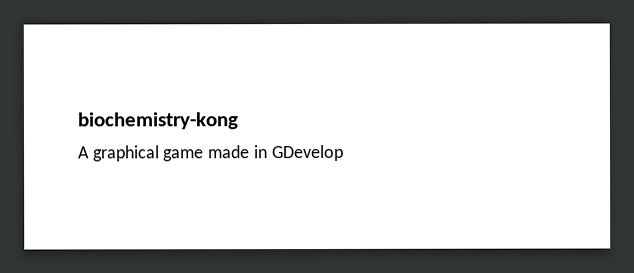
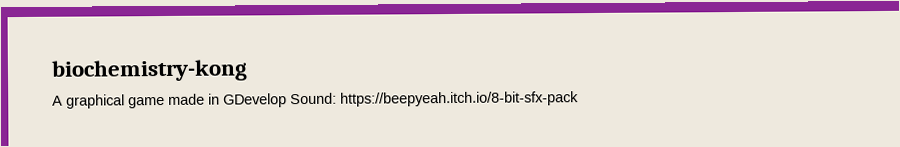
- A graphical game made in GDevelop
+ A graphical game made in GDevelop Sound: https://beepyeah.itch.io/8-bit-sfx-pack

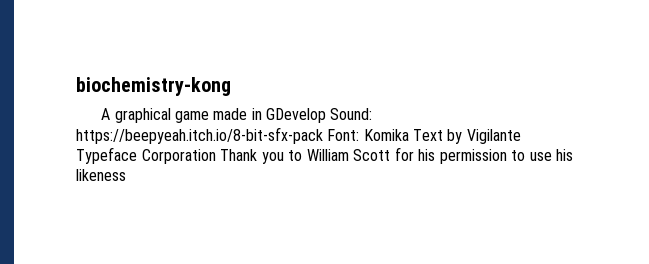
- A graphical game made in GDevelop Sound: https://beepyeah.itch.io/8-bit-sfx-pack
+ A graphical game made in GDevelop Sound: https://beepyeah.itch.io/8-bit-sfx-pack Font: Komika Text by Vigilante Typeface Corporation Thank you to William Scott for his permission to use his likeness

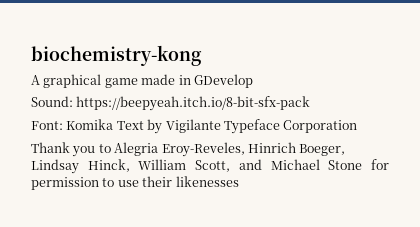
- A graphical game made in GDevelop Sound: https://beepyeah.itch.io/8-bit-sfx-pack Font: Komika Text by Vigilante Typeface Corporation Thank you to William Scott for his permission to use his likeness
+ A graphical game made in GDevelop
+ Sound: https://beepyeah.itch.io/8-bit-sfx-pack
+ Font: Komika Text by Vigilante Typeface Corporation
+ Thank you to Alegria Eroy-Reveles, Hinrich Boeger, Lindsay Hinck, William Scott, and Michael Stone for permission to use their likenesses

